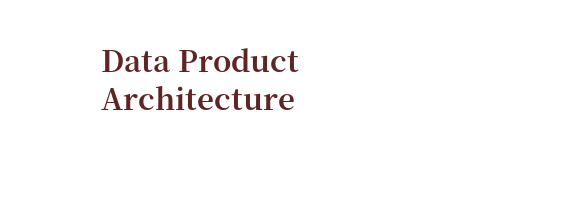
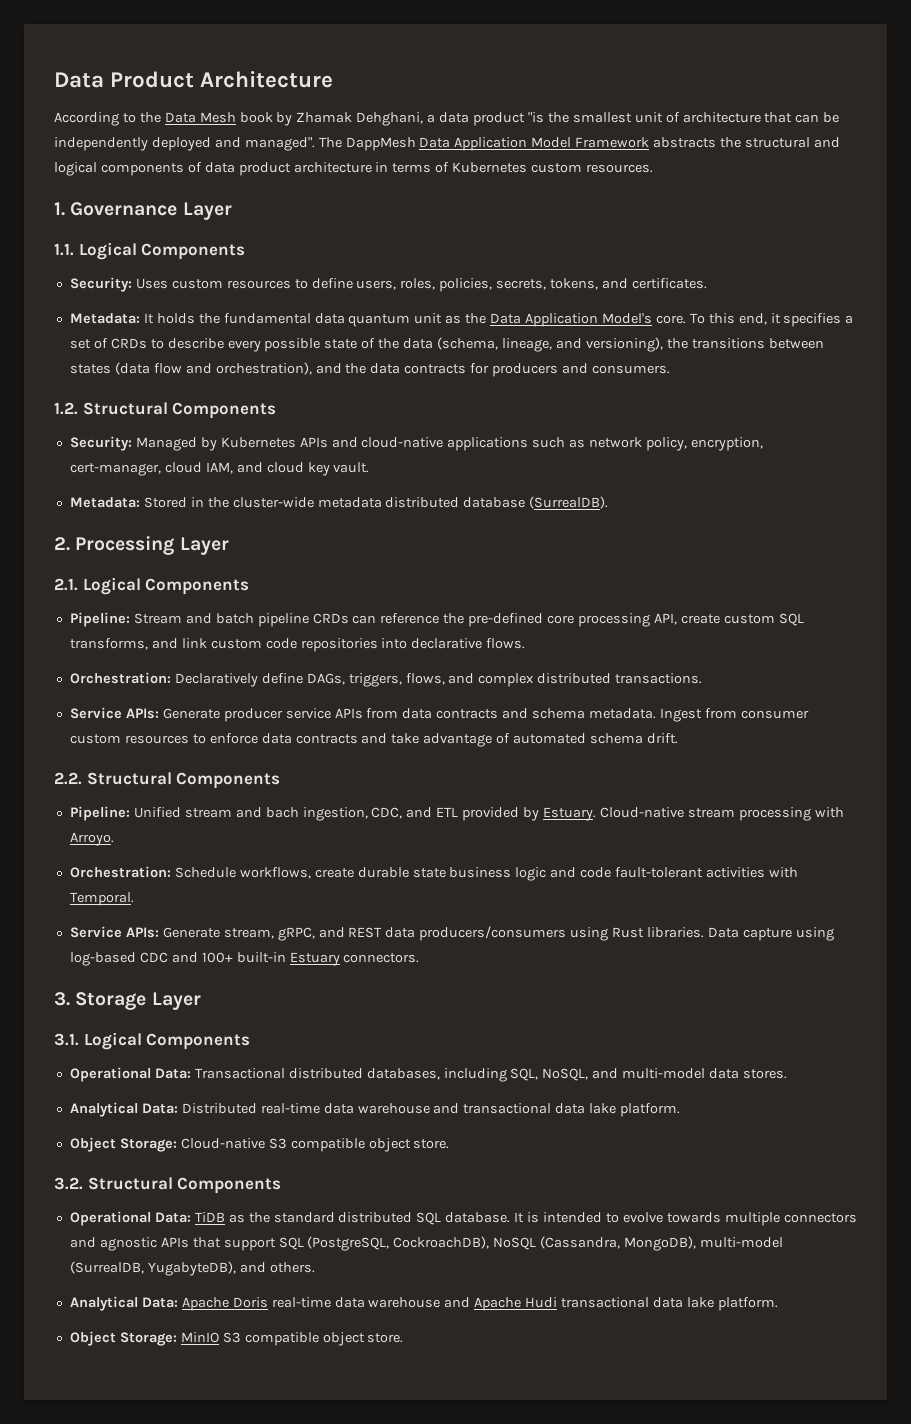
+ According to the Data Mesh book by Zhamak Dehghani, a data product "is the smallest unit of architecture that can be independently deployed and managed". The DappMesh Data Application Model Framework abstracts the structural and logical components of data product architecture in terms of Kubernetes custom resources.
+ 1. Governance Layer
+ 1.1. Logical Components
+ Security: Uses custom resources to define users, roles, policies, secrets, tokens, and certificates.
+ Metadata: It holds the fundamental data quantum unit as the Data Application Model's core. To this end, it specifies a set of CRDs to describe every possible state of the data (schema, lineage, and versioning), the transitions between states (data flow and orchestration), and the data contracts for producers and consumers.
+ 1.2. Structural Components
+ Security: Managed by Kubernetes APIs and cloud-native applications such as network policy, encryption, cert-manager, cloud IAM, and cloud key vault.
+ Metadata: Stored in the cluster-wide metadata distributed database (SurrealDB).
+ 2. Processing Layer
+ 2.1. Logical Components
+ Pipeline: Stream and batch pipeline CRDs can reference the pre-defined core processing API, create custom SQL transforms, and link custom code repositories into declarative flows.
+ Orchestration: Declaratively define DAGs, triggers, flows, and complex distributed transactions.
+ Service APIs: Generate producer service APIs from data contracts and schema metadata. Ingest from consumer custom resources to enforce data contracts and take advantage of automated schema drift.
+ 2.2. Structural Components
+ Pipeline: Unified stream and bach ingestion, CDC, and ETL provided by Estuary. Cloud-native stream processing with Arroyo.
+ Orchestration: Schedule workflows, create durable state business logic and code fault-tolerant activities with Temporal.
+ Service APIs: Generate stream, gRPC, and REST data producers/consumers using Rust libraries. Data capture using log-based CDC and 100+ built-in Estuary connectors.
+ 3. Storage Layer
+ 3.1. Logical Components
+ Operational Data: Transactional distributed databases, including SQL, NoSQL, and multi-model data stores.
+ Analytical Data: Distributed real-time data warehouse and transactional data lake platform.
+ Object Storage: Cloud-native S3 compatible object store.
+ 3.2. Structural Components
+ Operational Data: TiDB as the standard distributed SQL database. It is intended to evolve towards multiple connectors and agnostic APIs that support SQL (PostgreSQL, CockroachDB), NoSQL (Cassandra, MongoDB), multi-model (SurrealDB, YugabyteDB), and others.
+ Analytical Data: Apache Doris real-time data warehouse and Apache Hudi transactional data lake platform.
+ Object Storage: MinIO S3 compatible object store.

